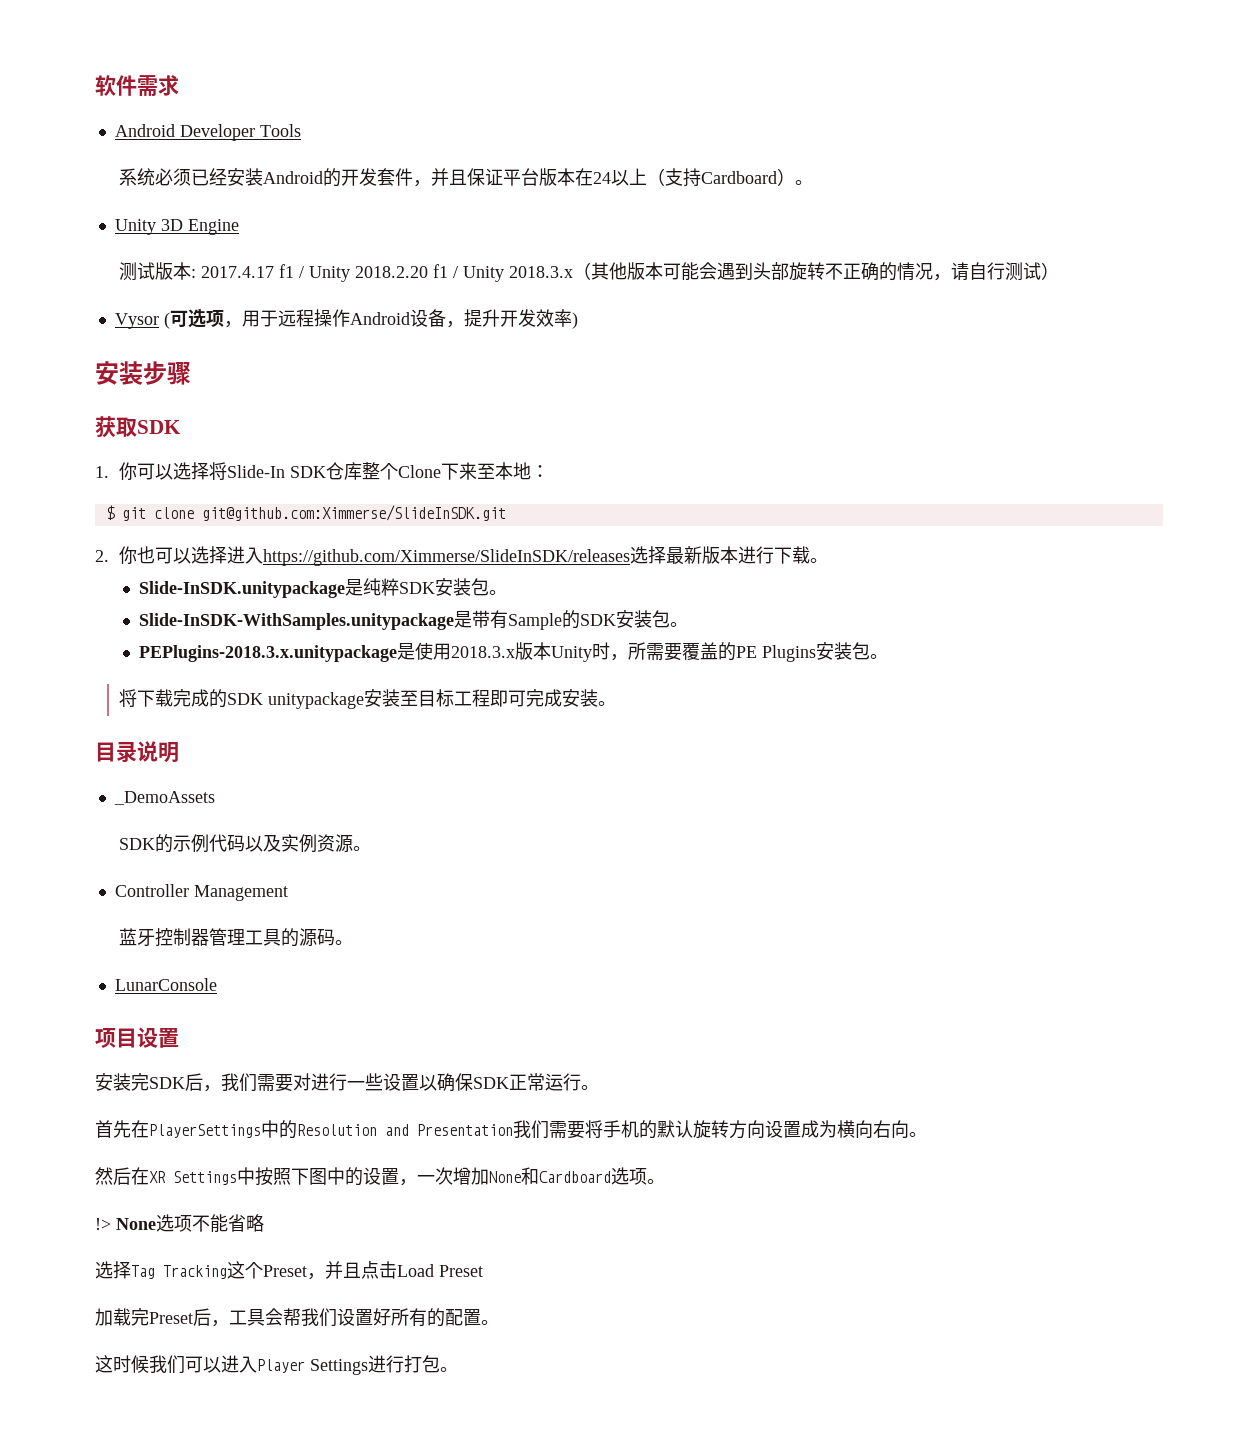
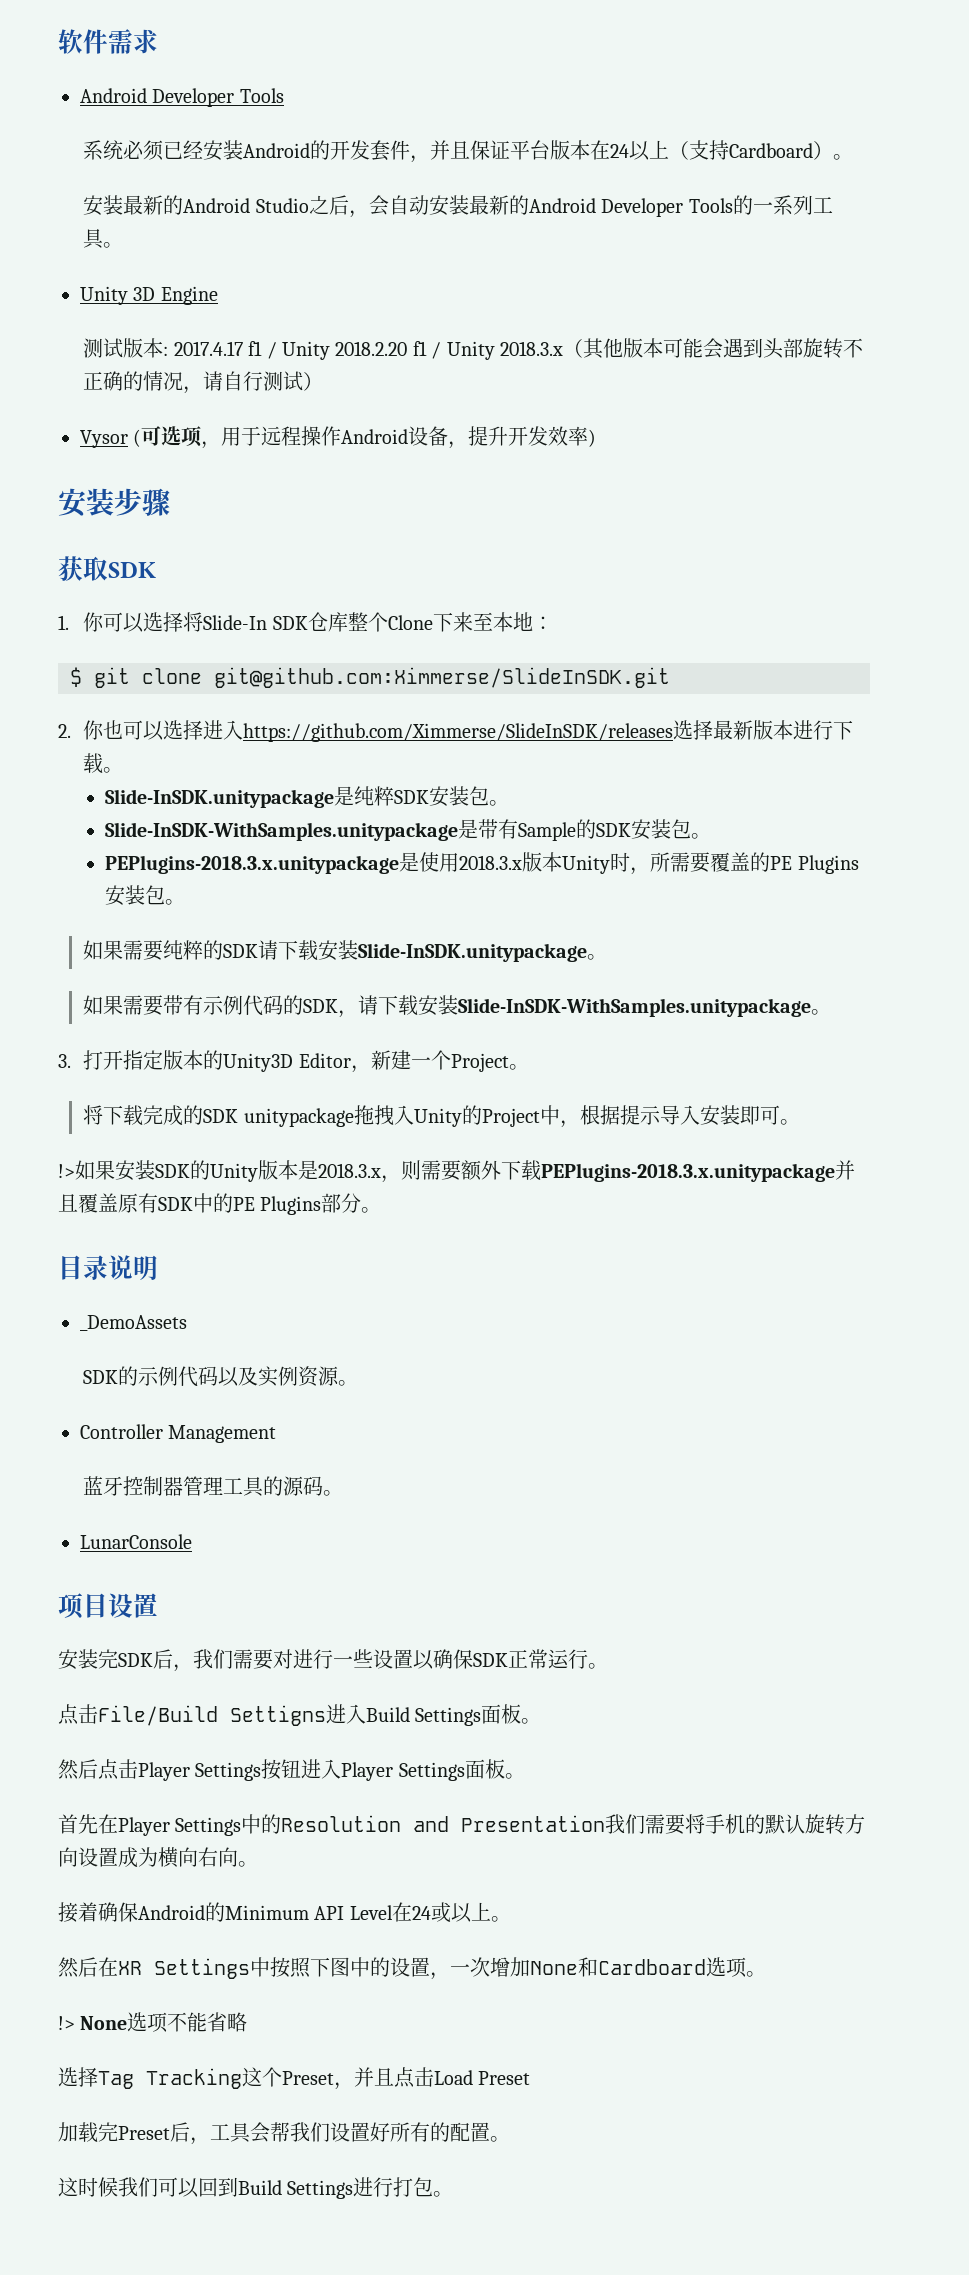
+ 安装最新的Android Studio之后，会自动安装最新的Android Developer Tools的一系列工具。
+ 如果需要纯粹的SDK请下载安装Slide-InSDK.unitypackage。
+ 如果需要带有示例代码的SDK，请下载安装Slide-InSDK-WithSamples.unitypackage。
+ 3.打开指定版本的Unity3D Editor，新建一个Project。
- 将下载完成的SDK unitypackage安装至目标工程即可完成安装。
+ 将下载完成的SDK unitypackage拖拽入Unity的Project中，根据提示导入安装即可。
+ !>如果安装SDK的Unity版本是2018.3.x，则需要额外下载PEPlugins-2018.3.x.unitypackage并且覆盖原有SDK中的PE Plugins部分。
+ 点击File/Build Settigns进入Build Settings面板。
+ 然后点击Player Settings按钮进入Player Settings面板。
- 首先在PlayerSettings中的Resolution and Presentation我们需要将手机的默认旋转方向设置成为横向右向。
+ 首先在Player Settings中的Resolution and Presentation我们需要将手机的默认旋转方向设置成为横向右向。
+ 接着确保Android的Minimum API Level在24或以上。
- 这时候我们可以进入Player Settings进行打包。
+ 这时候我们可以回到Build Settings进行打包。

